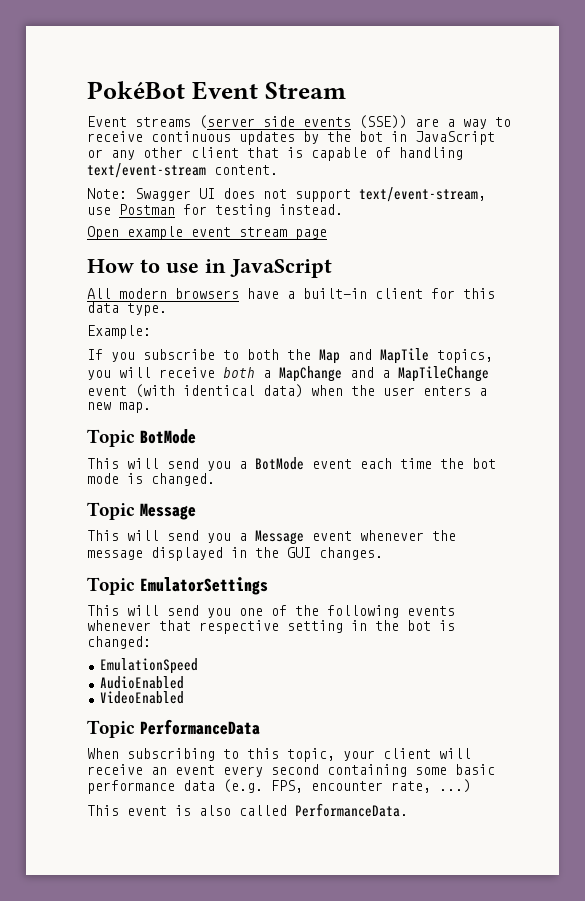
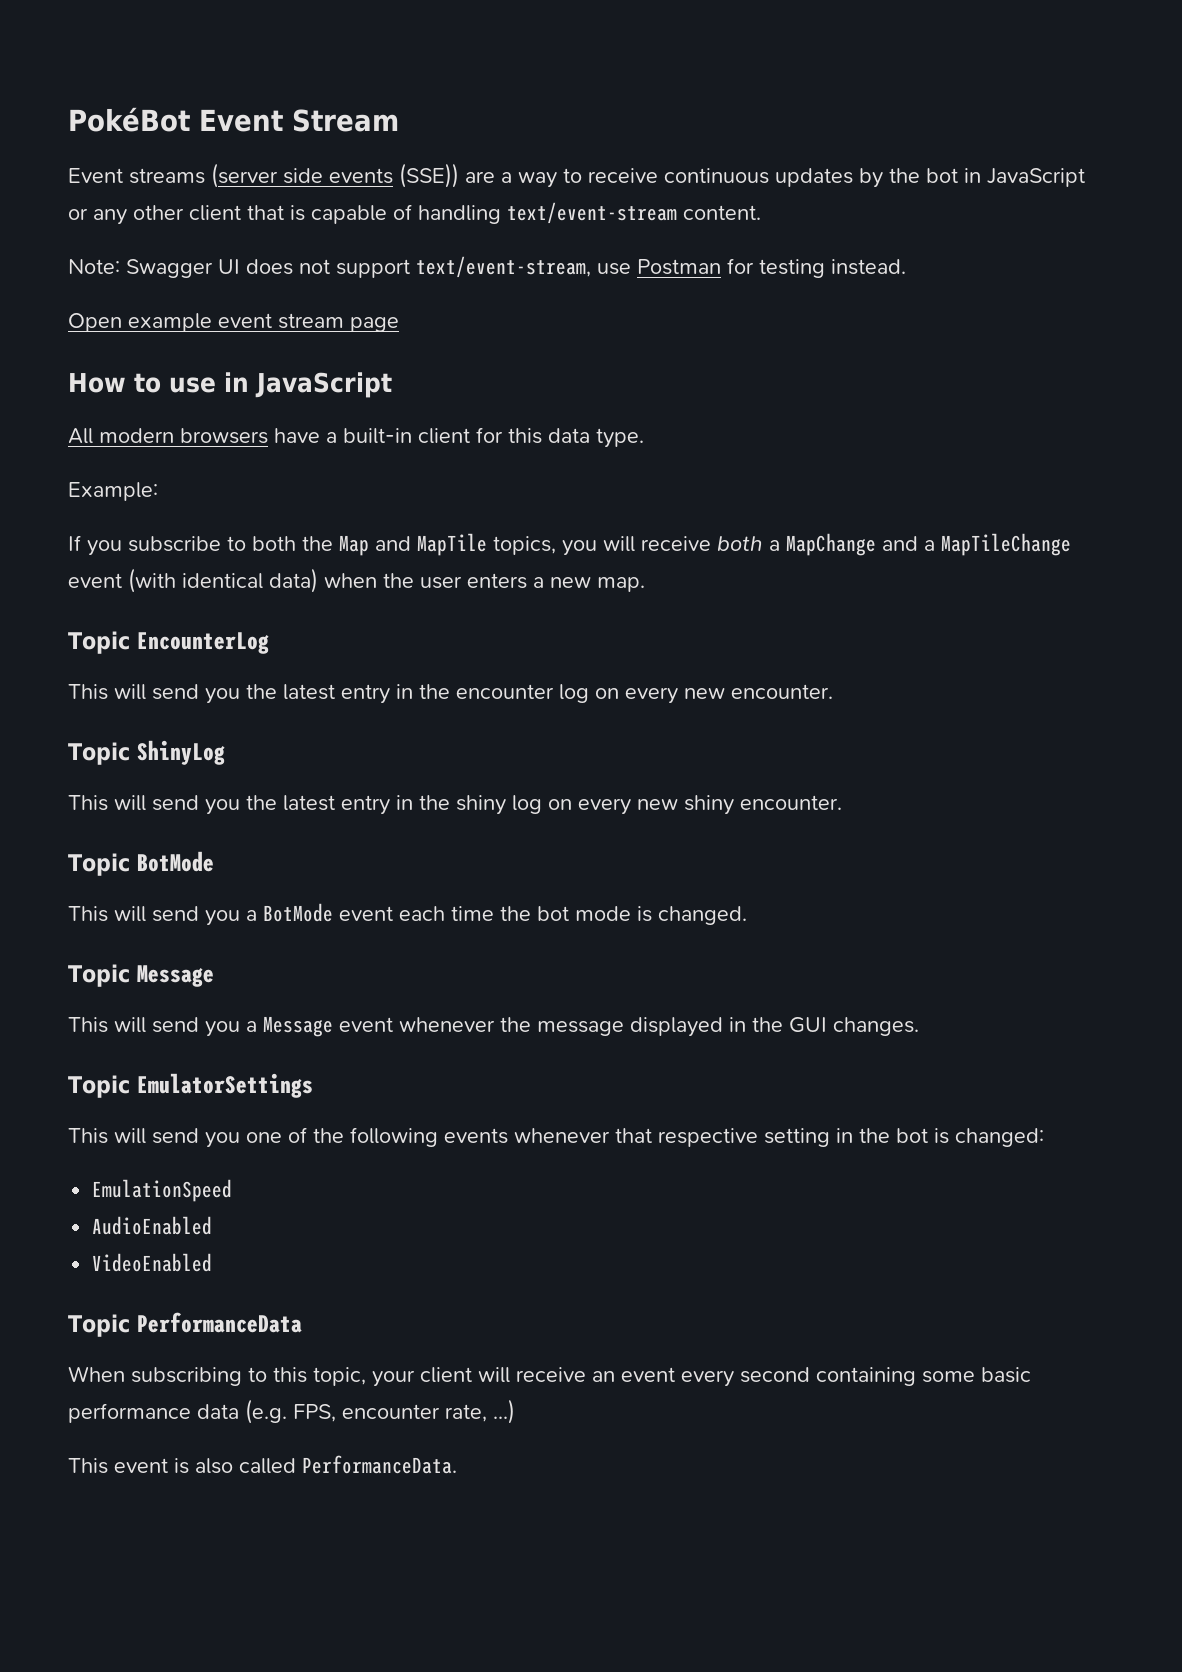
+ Topic EncounterLog
+ This will send you the latest entry in the encounter log on every new encounter.
+ Topic ShinyLog
+ This will send you the latest entry in the shiny log on every new shiny encounter.

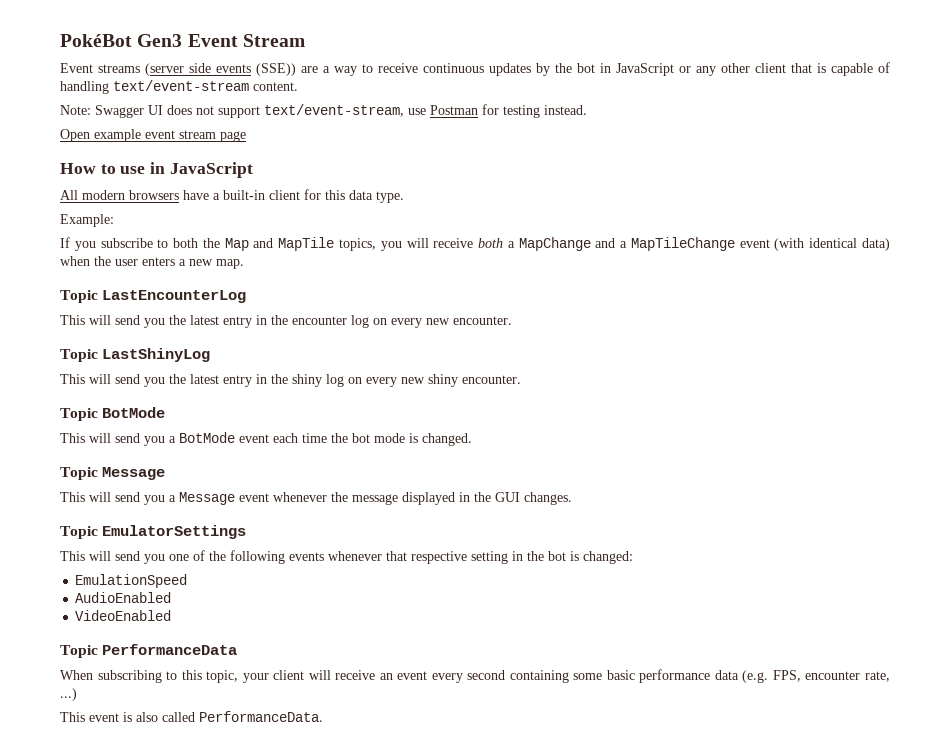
- PokéBot Event Stream
+ PokéBot Gen3 Event Stream
- Topic EncounterLog
+ Topic LastEncounterLog
- Topic ShinyLog
+ Topic LastShinyLog

